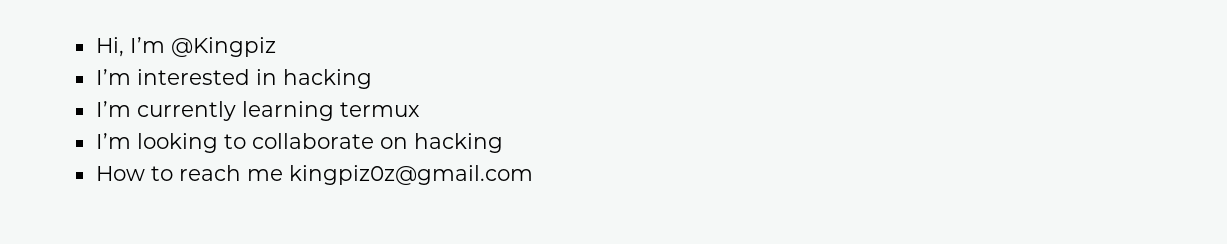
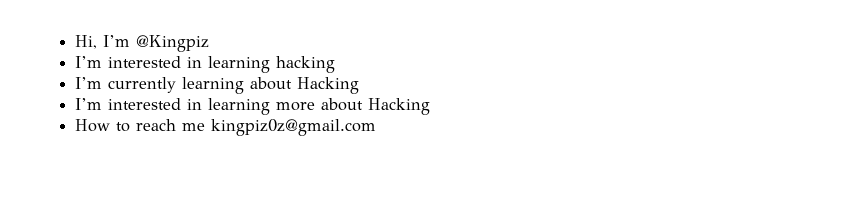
- I’m interested in hacking
+ I’m interested in learning hacking
- I’m currently learning termux
- I’m looking to collaborate on hacking
+ I’m currently learning about Hacking
+ I’m interested in learning more about Hacking

